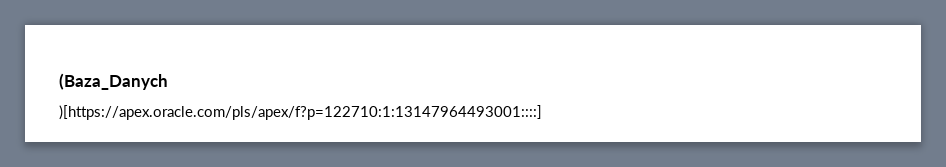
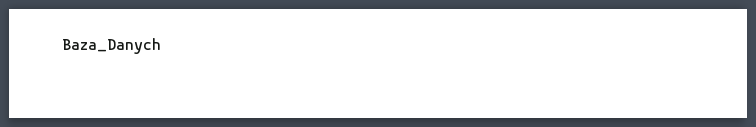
- (Baza_Danych
- )[https://apex.oracle.com/pls/apex/f?p=122710:1:13147964493001::::]
+ Baza_Danych

